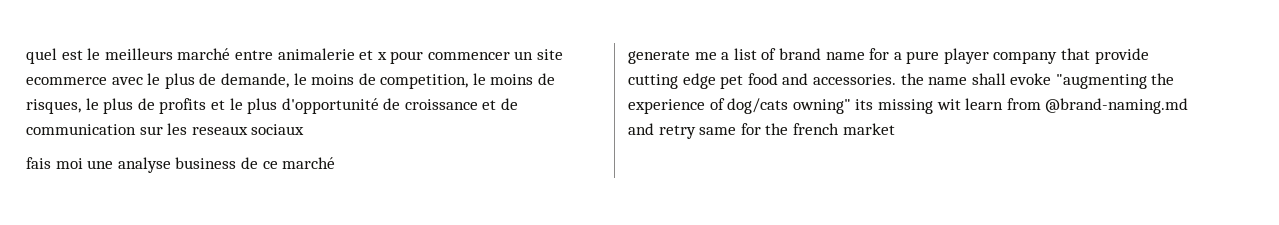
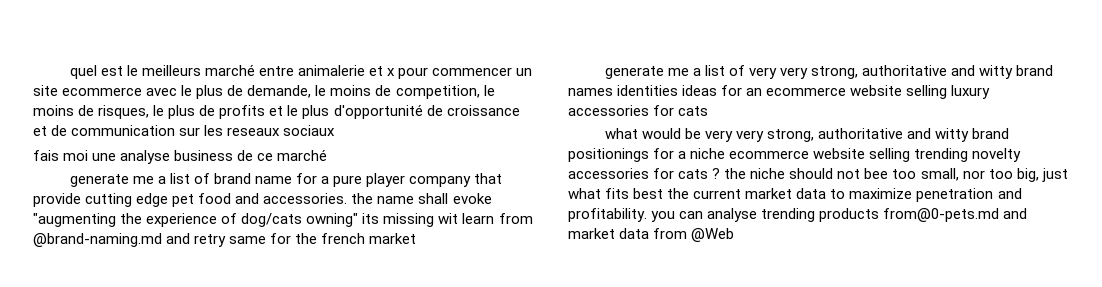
+ generate me a list of very very strong, authoritative and witty brand names identities ideas for an ecommerce website selling luxury accessories for cats
+ what would be very very strong, authoritative and witty brand positionings for a niche ecommerce website selling trending novelty accessories for cats ? the niche should not bee too small, nor too big, just what fits best the current market data to maximize penetration and profitability. you can analyse trending products from@0-pets.md and market data from @Web

